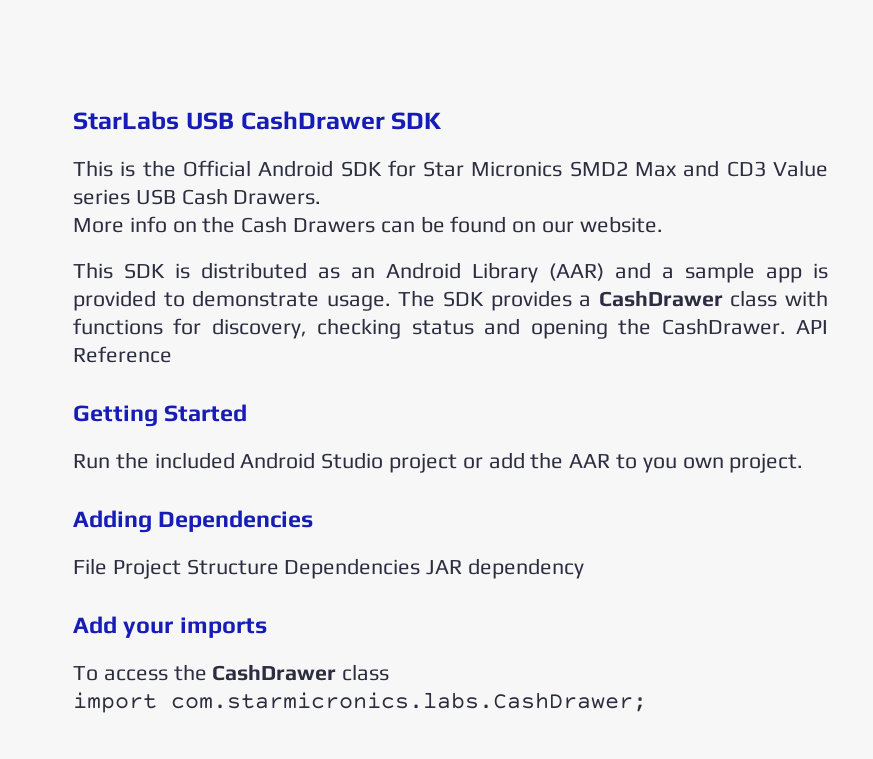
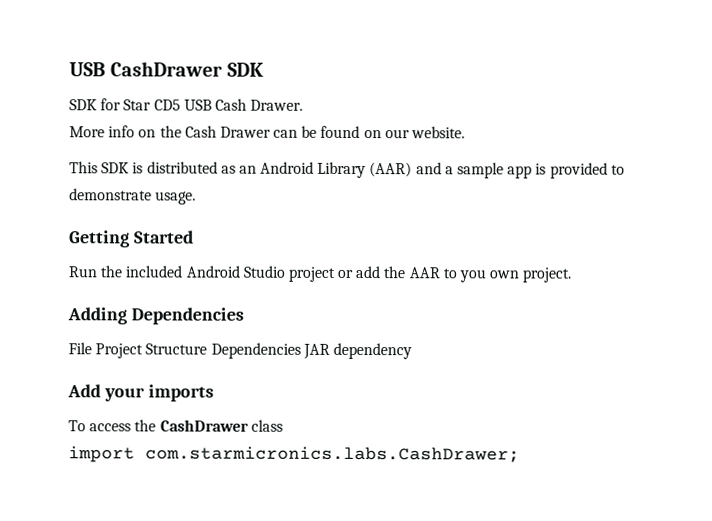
- StarLabs USB CashDrawer SDK
+ USB CashDrawer SDK
- This is the Official Android SDK for Star Micronics SMD2 Max and CD3 Value series USB Cash Drawers.
+ SDK for Star CD5 USB Cash Drawer.
- More info on the Cash Drawers can be found on our website.
+ More info on the Cash Drawer can be found on our website.
- The SDK provides a CashDrawer class with functions for discovery, checking status and opening the CashDrawer. API Reference

